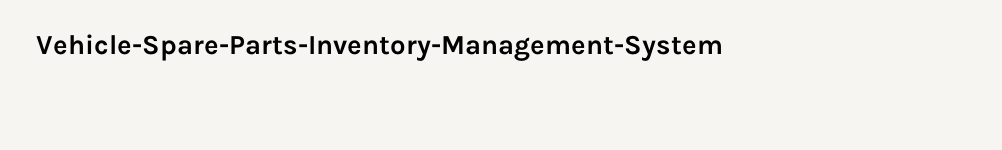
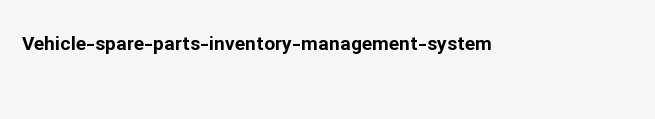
- Vehicle-Spare-Parts-Inventory-Management-System
+ Vehicle-spare-parts-inventory-management-system

